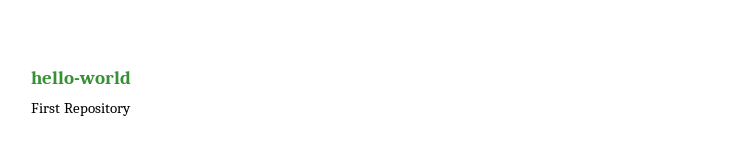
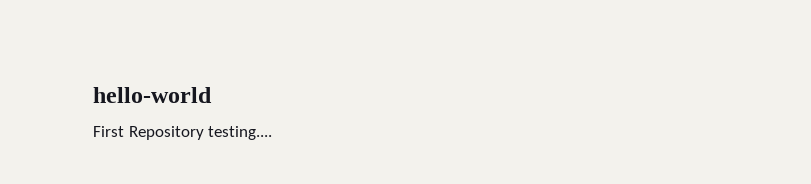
- First Repository
+ First Repository testing....

